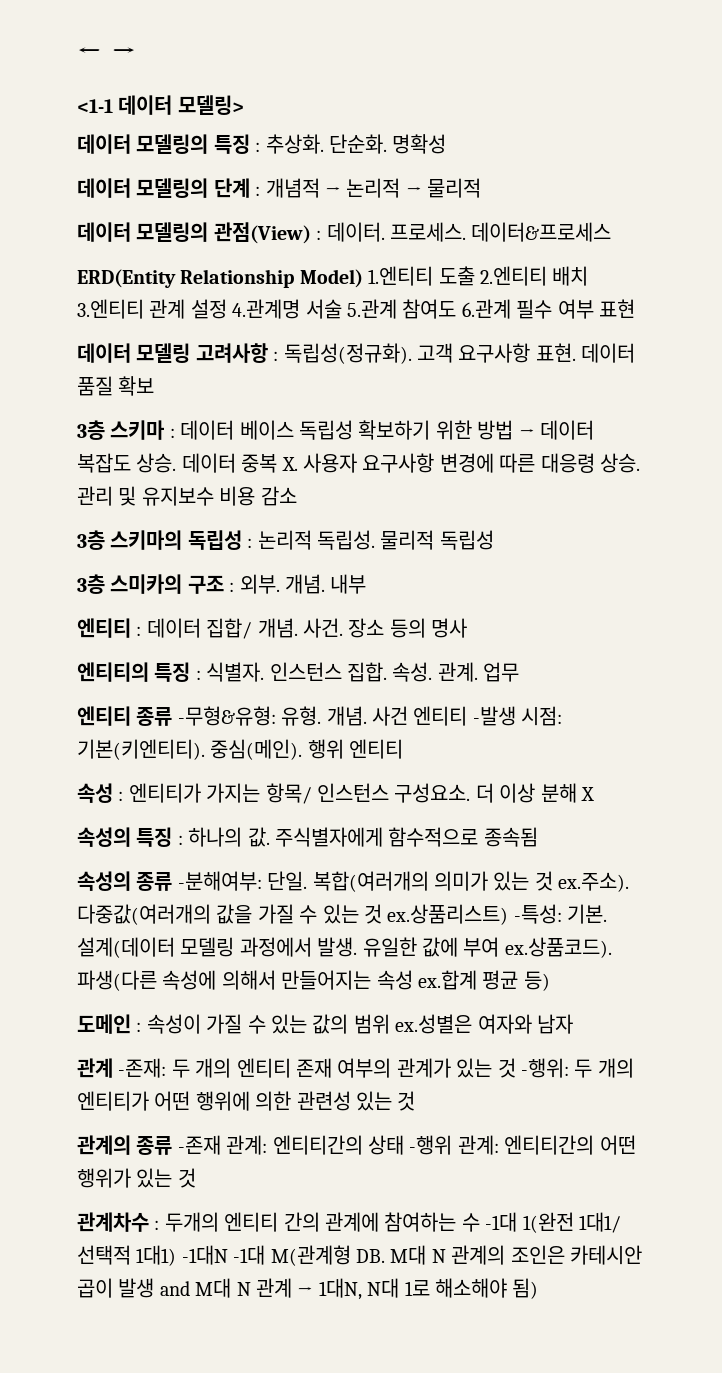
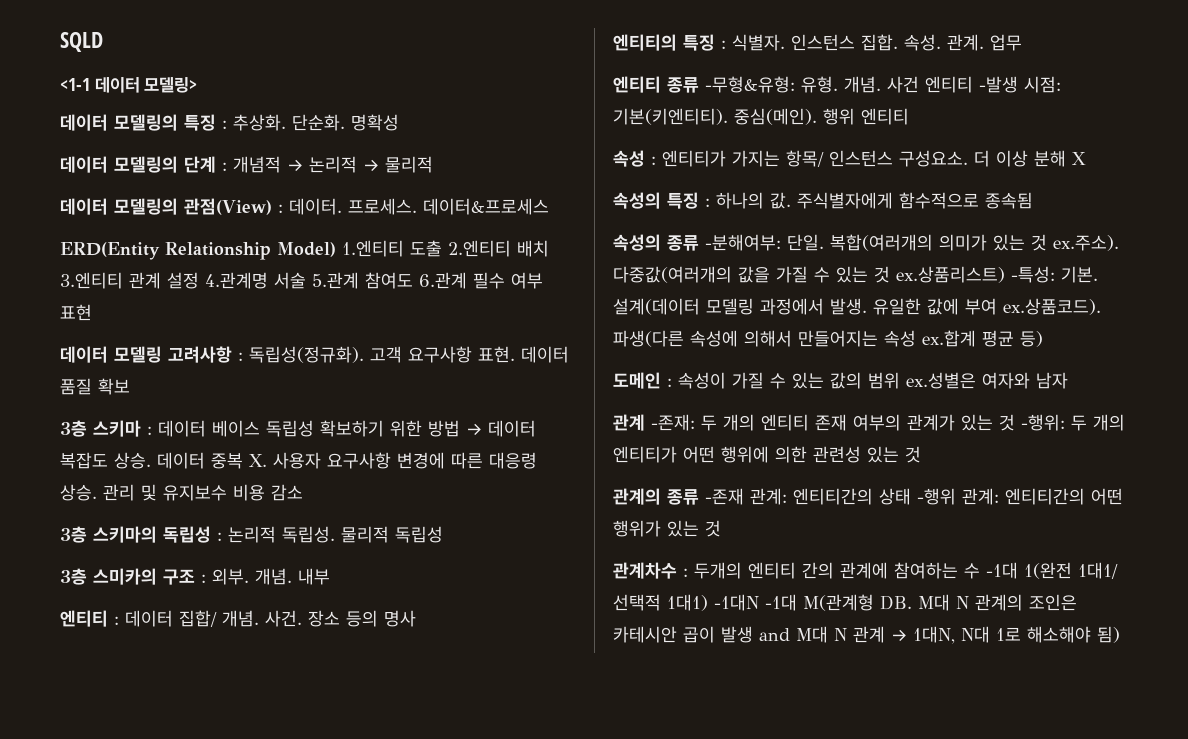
- ← →
+ SQLD

